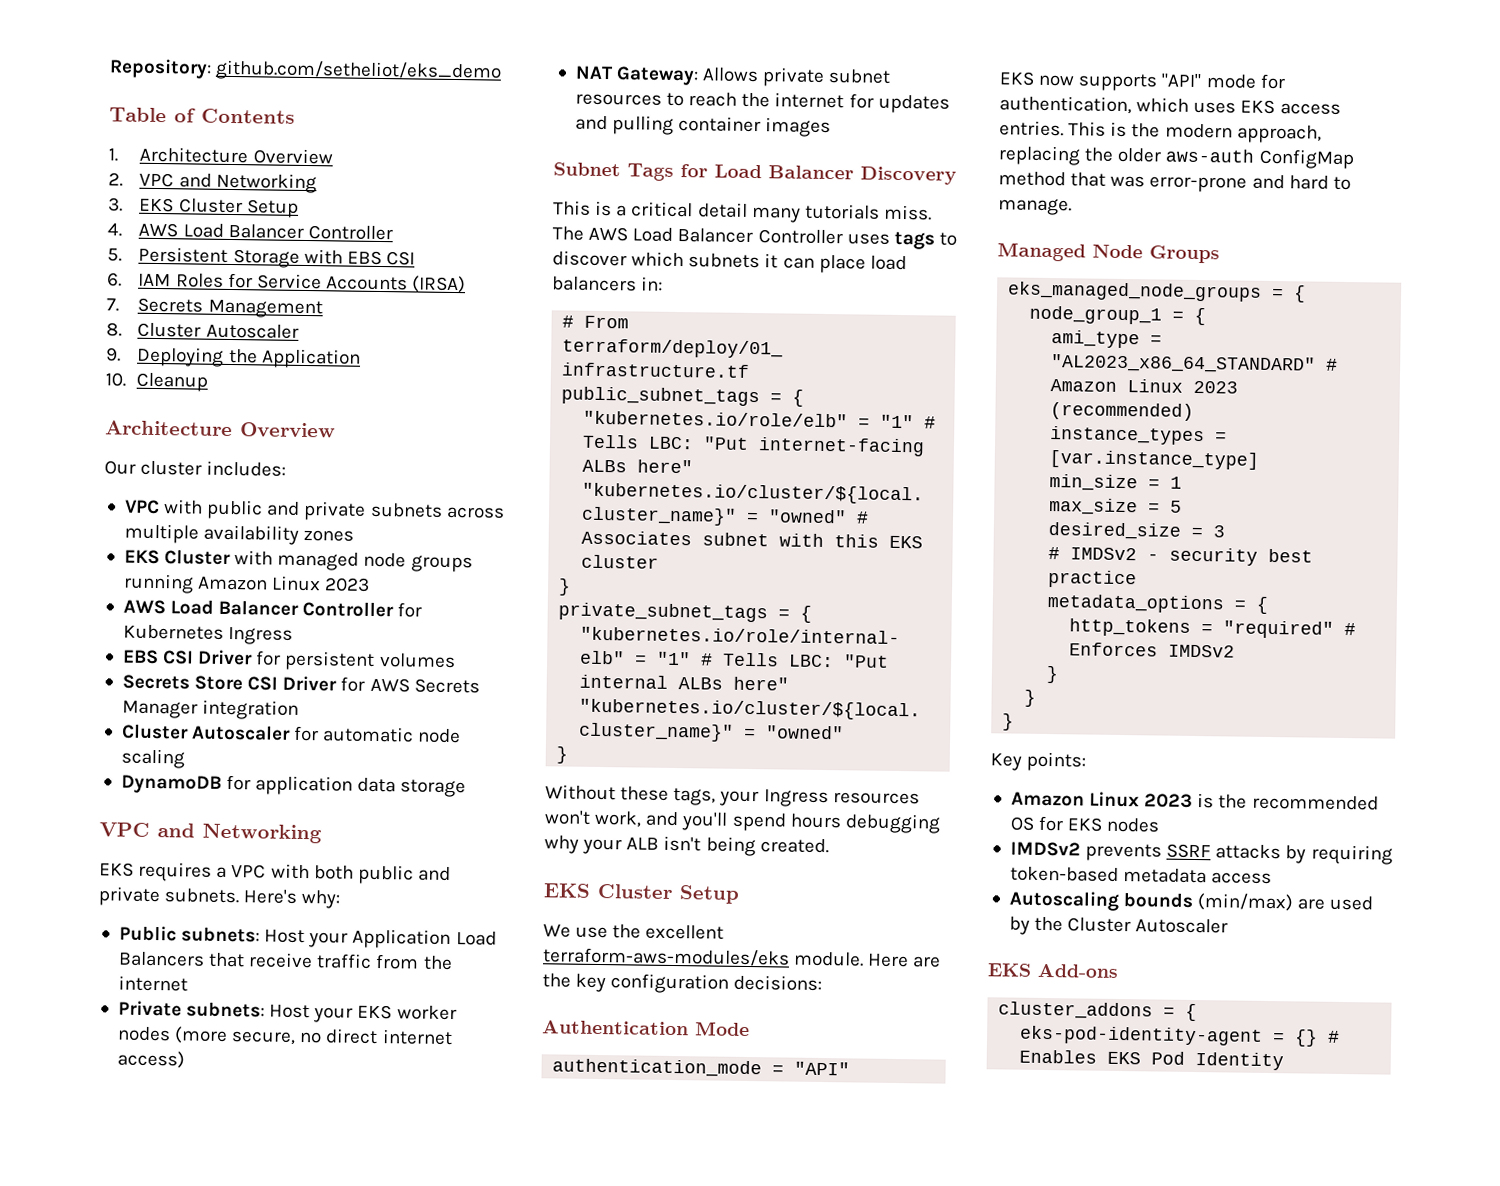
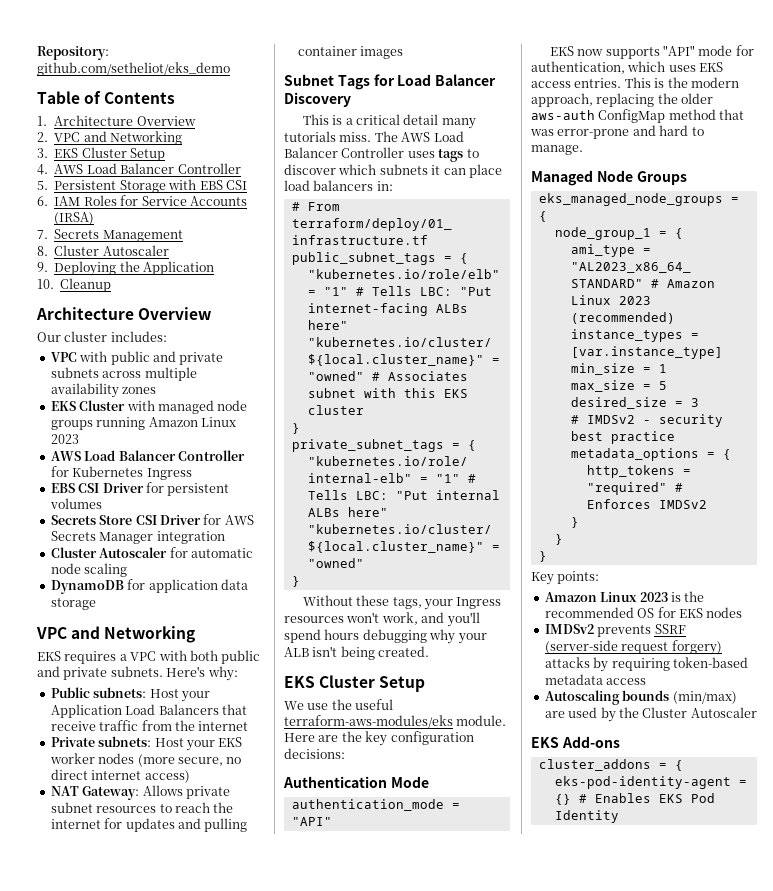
- We use the excellent terraform-aws-modules/eks module.
+ We use the useful terraform-aws-modules/eks module.
- IMDSv2 prevents SSRF attacks by requiring token-based metadata access
+ IMDSv2 prevents SSRF (server-side request forgery) attacks by requiring token-based metadata access

